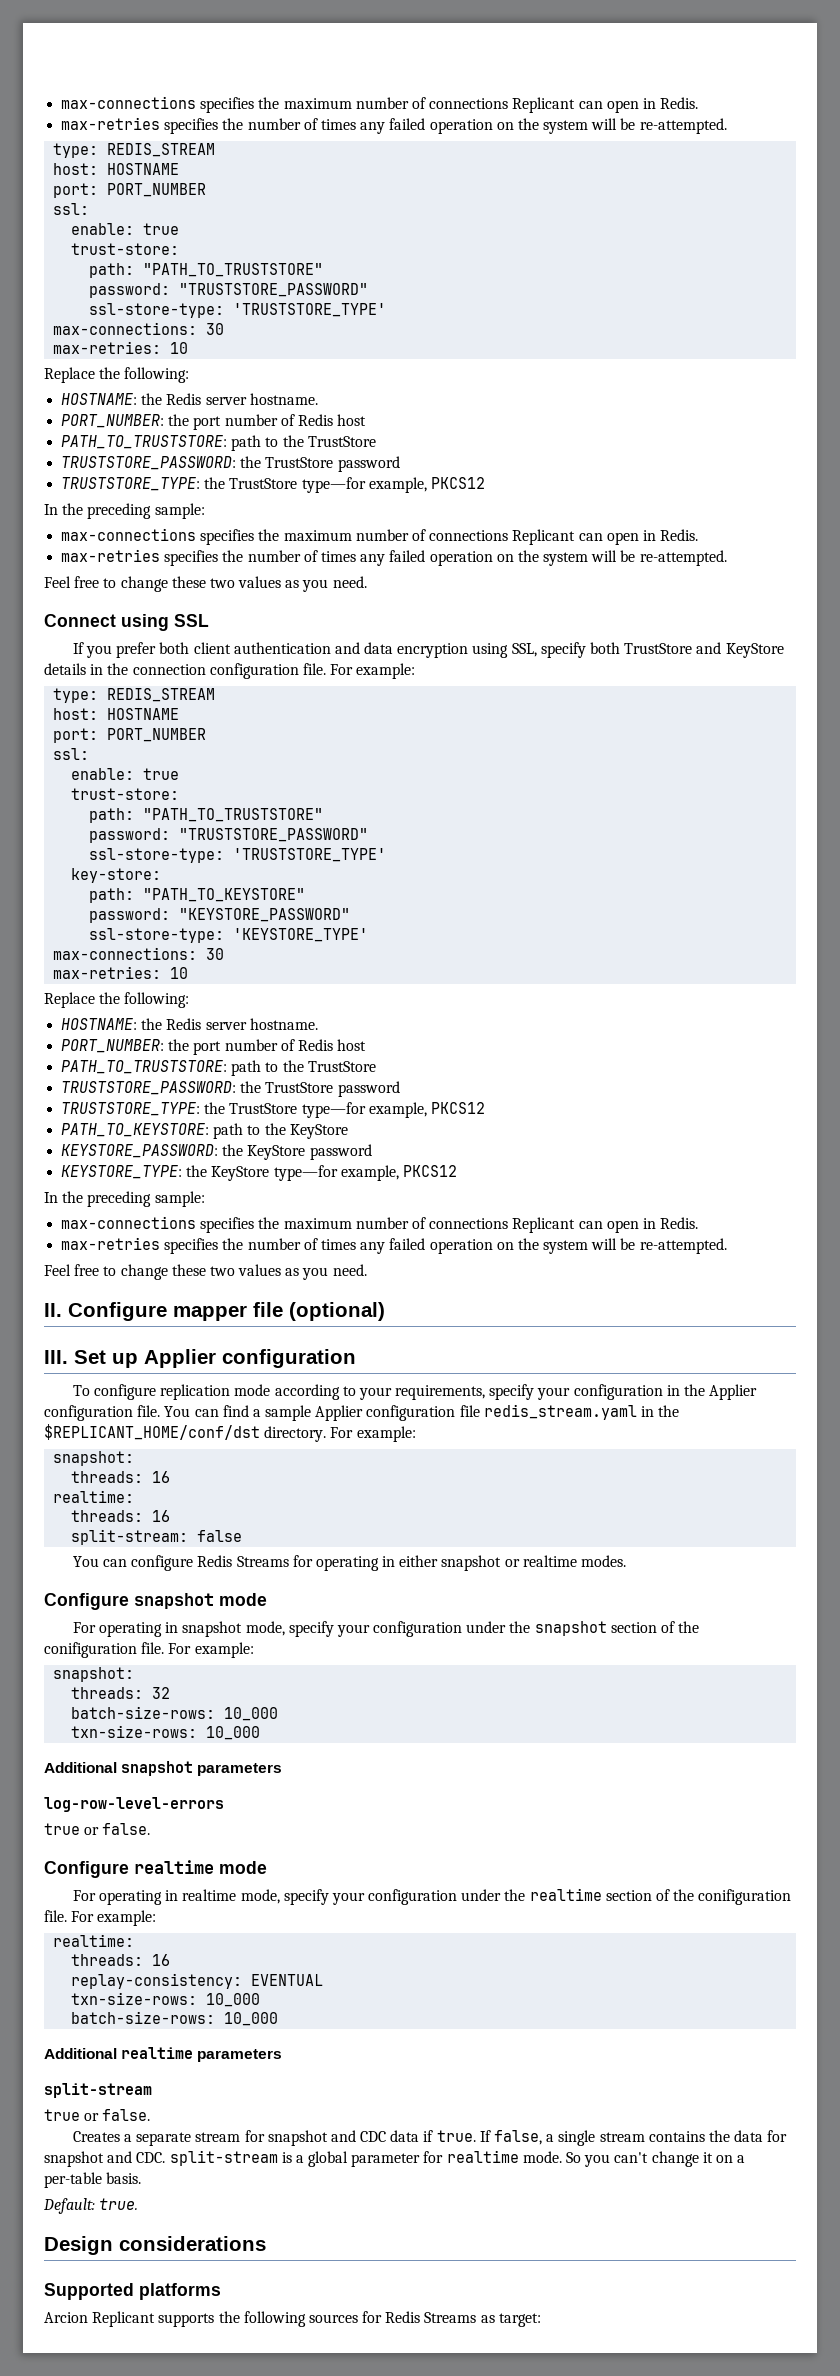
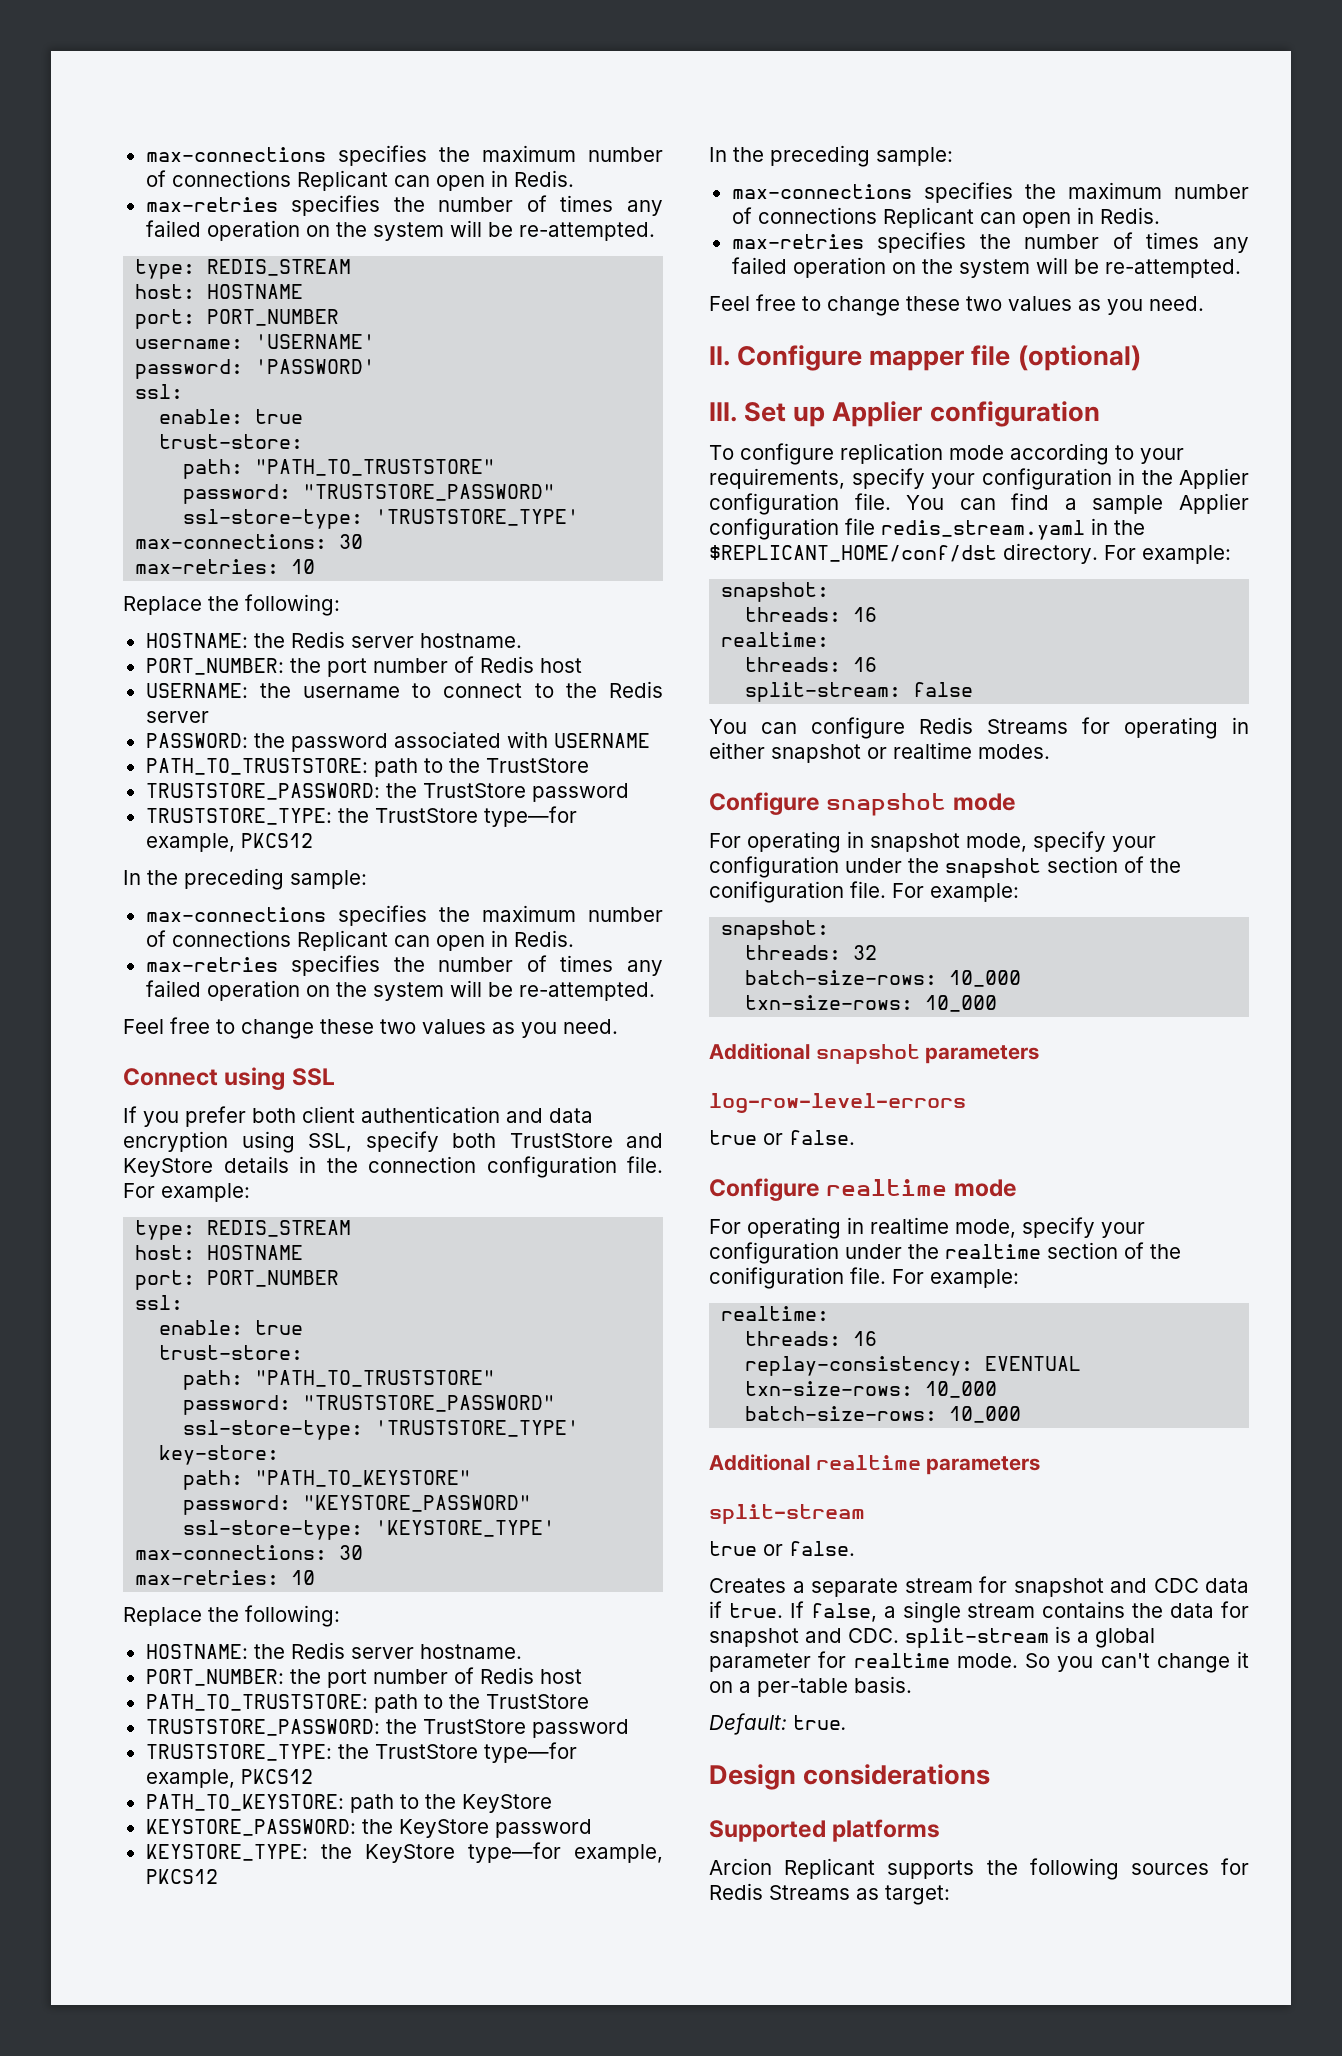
+ username: 'USERNAME'
+ password: 'PASSWORD'
+ USERNAME: the username to connect to the Redis server
+ PASSWORD: the password associated with USERNAME

